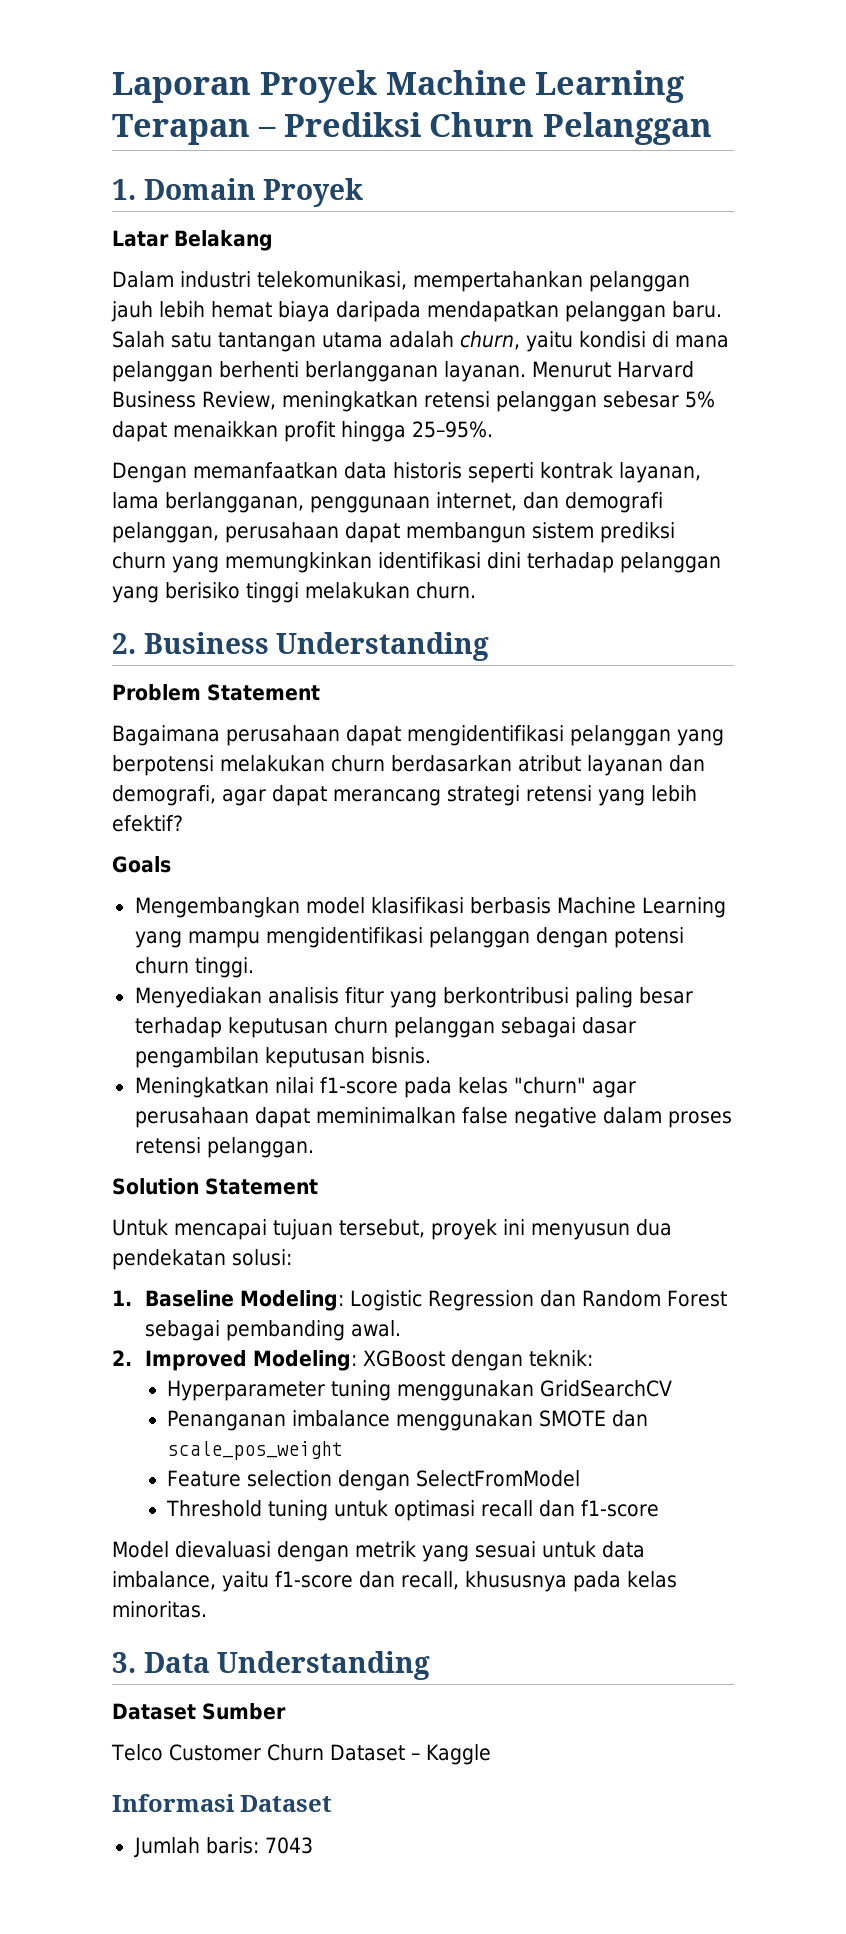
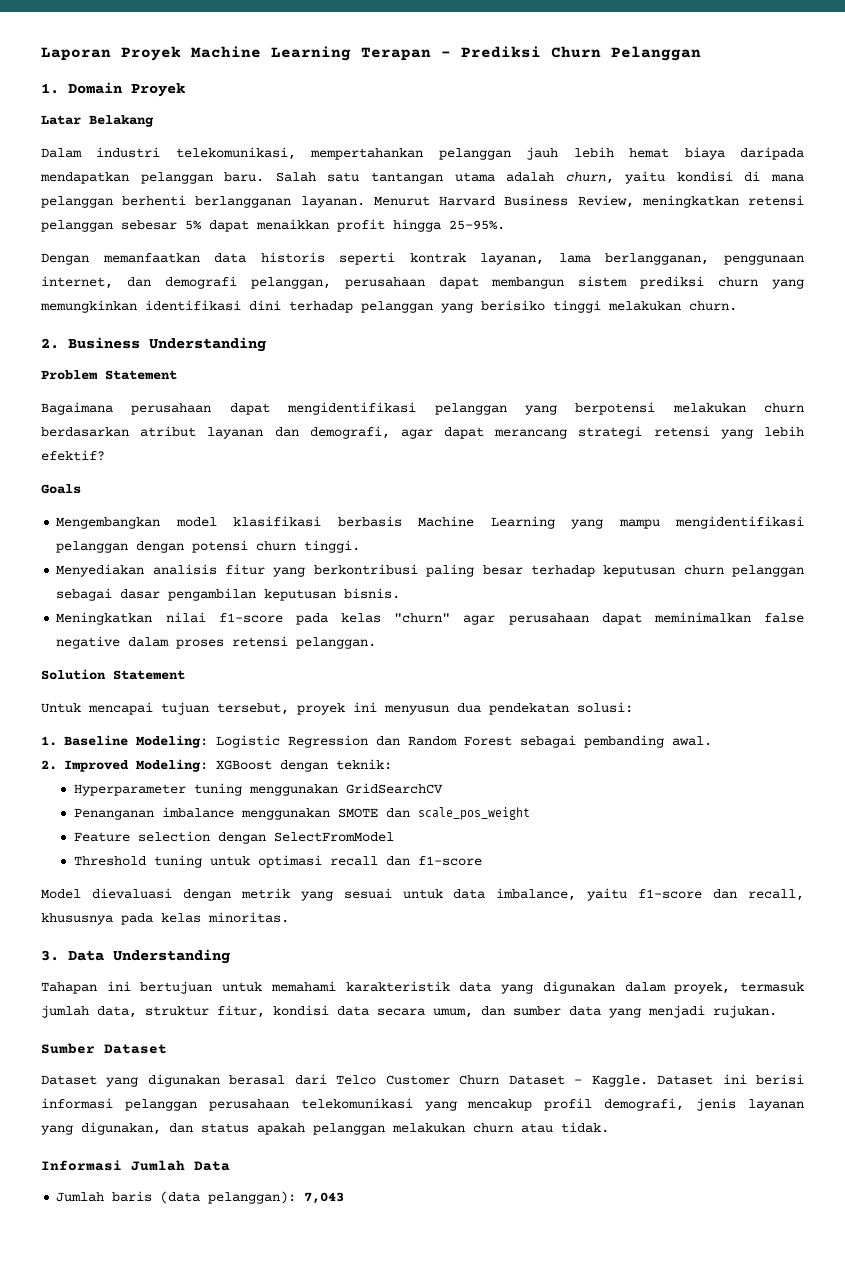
- Dataset Sumber
- Telco Customer Churn Dataset – Kaggle
+ Tahapan ini bertujuan untuk memahami karakteristik data yang digunakan dalam proyek, termasuk jumlah data, struktur fitur, kondisi data secara umum, dan sumber data yang menjadi rujukan.
+ Sumber Dataset
+ Dataset yang digunakan berasal dari Telco Customer Churn Dataset – Kaggle. Dataset ini berisi informasi pelanggan perusahaan telekomunikasi yang mencakup profil demografi, jenis layanan yang digunakan, dan status apakah pelanggan melakukan churn atau tidak.
- Informasi Dataset
- Jumlah baris: 7043
+ Informasi Jumlah Data
+ Jumlah baris (data pelanggan): 7,043

